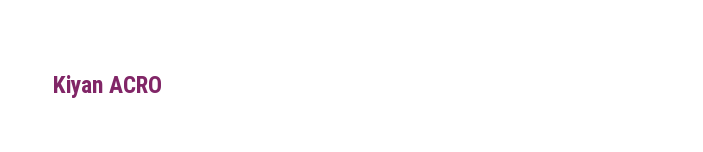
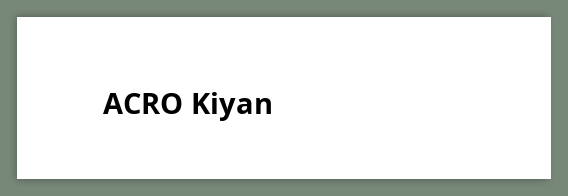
- Kiyan ACRO
+ ACRO Kiyan

